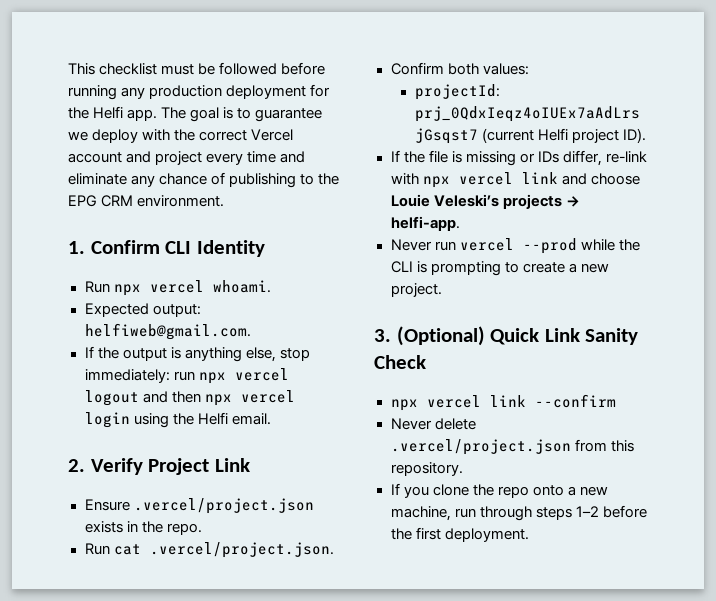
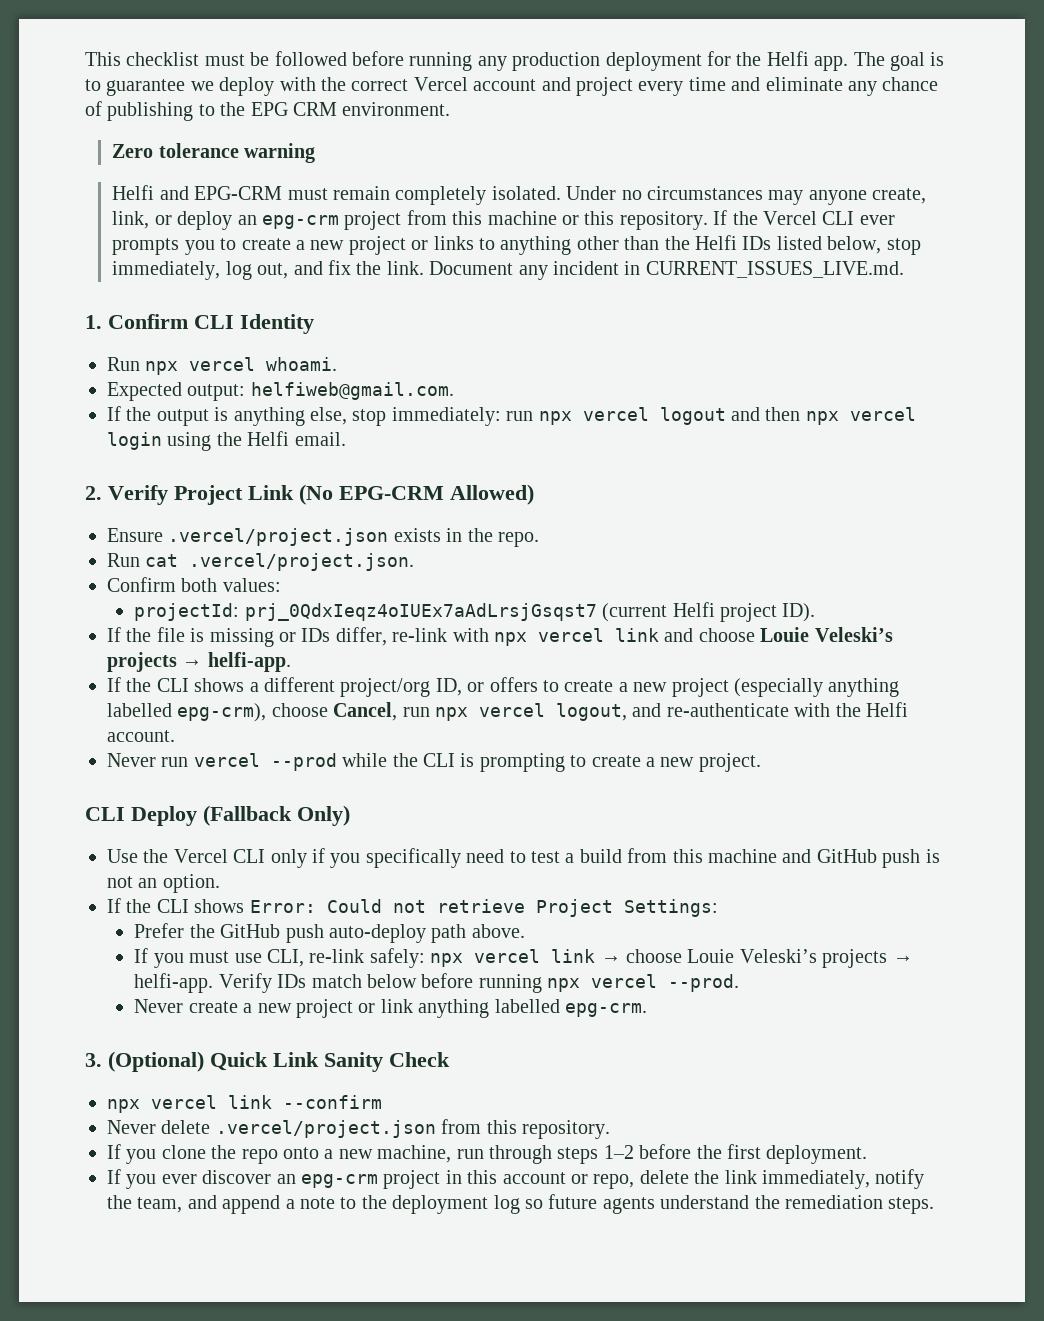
+ Zero tolerance warning
+ Helfi and EPG-CRM must remain completely isolated. Under no circumstances may anyone create, link, or deploy an epg-crm project from this machine or this repository. If the Vercel CLI ever prompts you to create a new project or links to anything other than the Helfi IDs listed below, stop immediately, log out, and fix the link. Document any incident in CURRENT_ISSUES_LIVE.md.
- 2. Verify Project Link
+ 2. Verify Project Link (No EPG-CRM Allowed)
+ If the CLI shows a different project/org ID, or offers to create a new project (especially anything labelled epg-crm), choose Cancel, run npx vercel logout, and re-authenticate with the Helfi account.
+ CLI Deploy (Fallback Only)
+ Use the Vercel CLI only if you specifically need to test a build from this machine and GitHub push is not an option.
+ If the CLI shows Error: Could not retrieve Project Settings:
+ Prefer the GitHub push auto‑deploy path above.
+ If you must use CLI, re‑link safely: npx vercel link → choose Louie Veleski’s projects → helfi-app. Verify IDs match below before running npx vercel --prod.
+ Never create a new project or link anything labelled epg-crm.
+ If you ever discover an epg-crm project in this account or repo, delete the link immediately, notify the team, and append a note to the deployment log so future agents understand the remediation steps.

